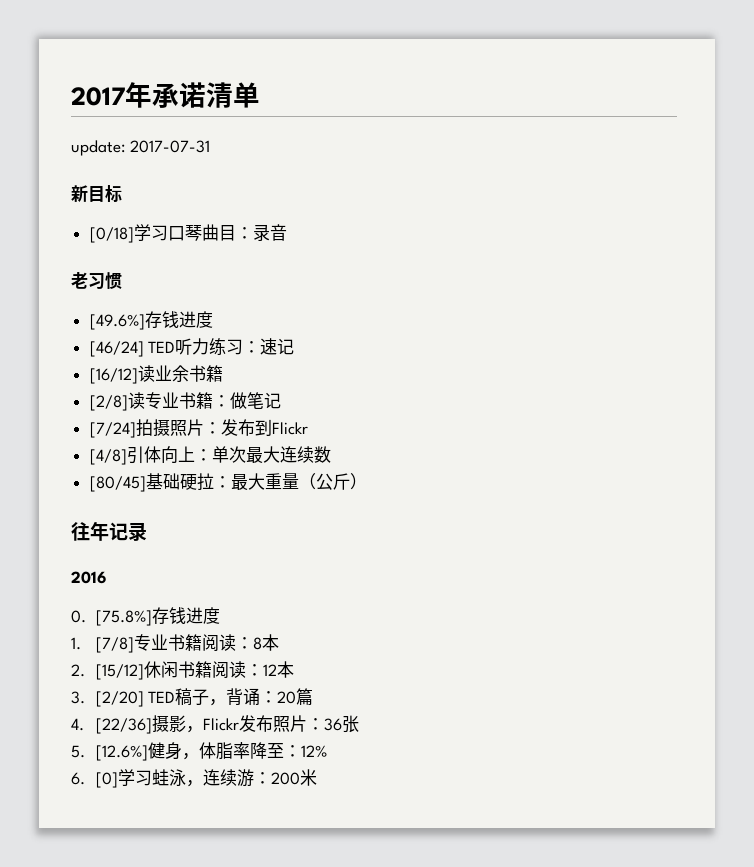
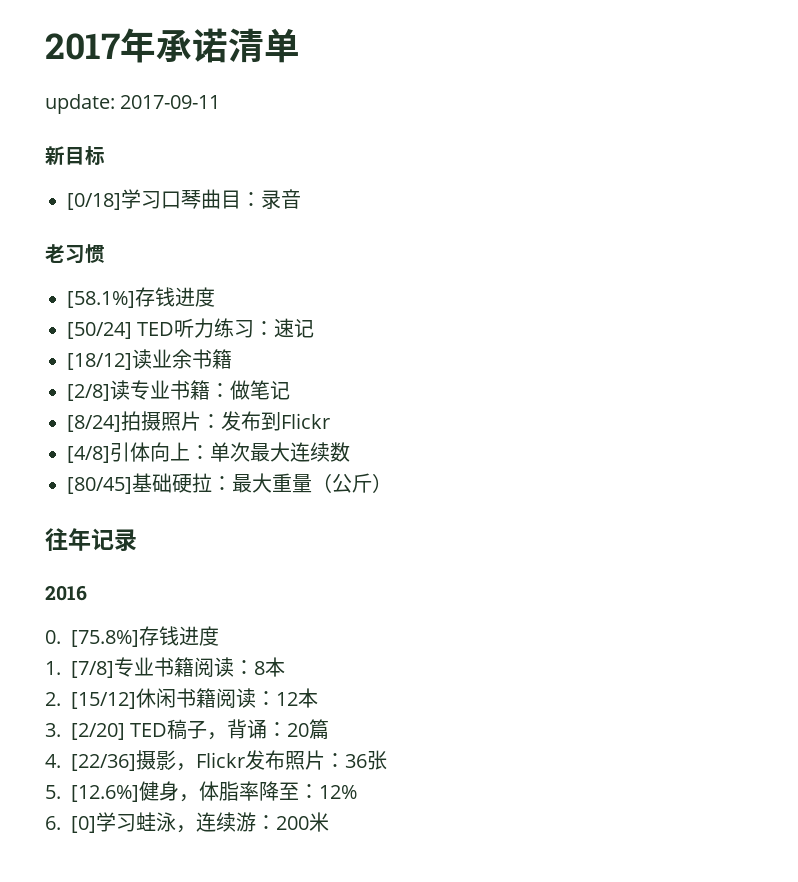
- update: 2017-07-31
+ update: 2017-09-11
- [49.6%]存钱进度
- [46/24] TED听力练习：速记
+ [58.1%]存钱进度
+ [50/24] TED听力练习：速记
- [16/12]读业余书籍
+ [18/12]读业余书籍
- [7/24]拍摄照片：发布到Flickr
+ [8/24]拍摄照片：发布到Flickr

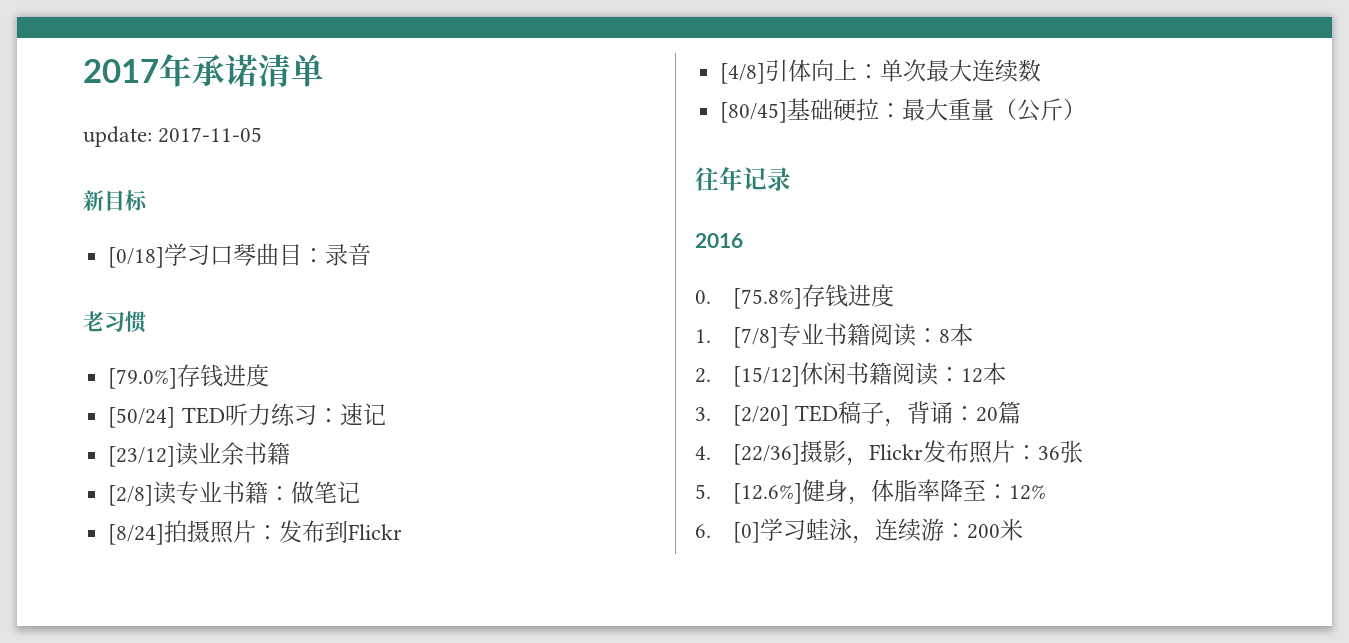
- update: 2017-09-11
+ update: 2017-11-05
- [58.1%]存钱进度
+ [79.0%]存钱进度
- [18/12]读业余书籍
+ [23/12]读业余书籍

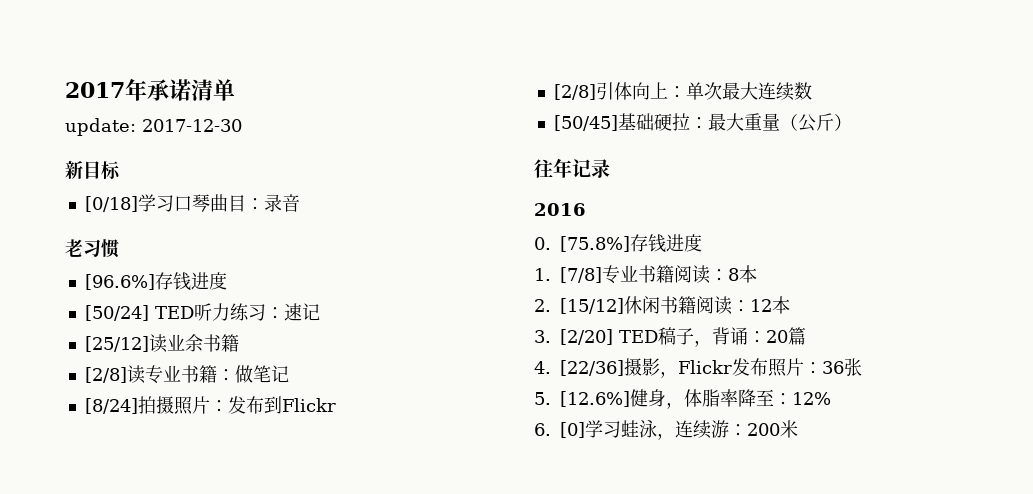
- update: 2017-11-05
+ update: 2017-12-30
- [79.0%]存钱进度
+ [96.6%]存钱进度
- [23/12]读业余书籍
+ [25/12]读业余书籍
- [4/8]引体向上：单次最大连续数
+ [2/8]引体向上：单次最大连续数
- [80/45]基础硬拉：最大重量（公斤）
+ [50/45]基础硬拉：最大重量（公斤）

